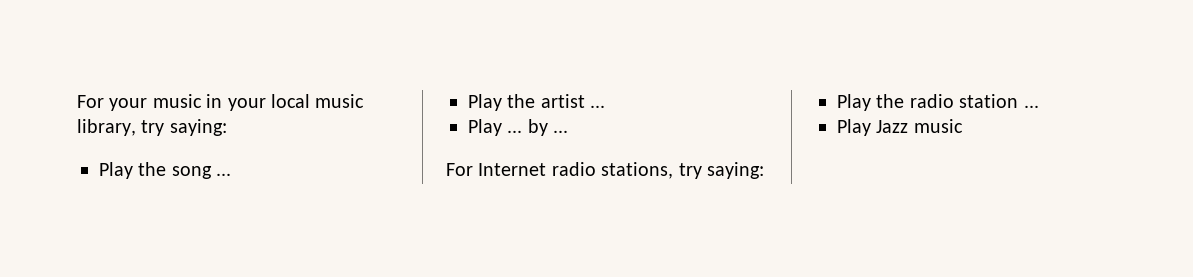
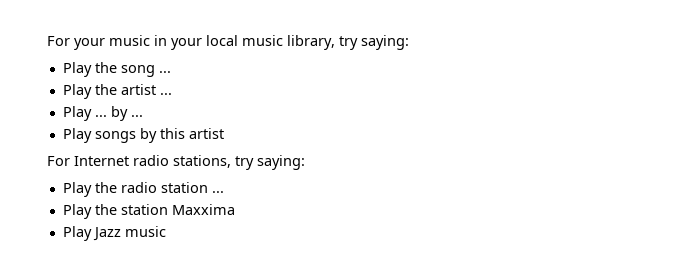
+ Play songs by this artist
+ Play the station Maxxima

